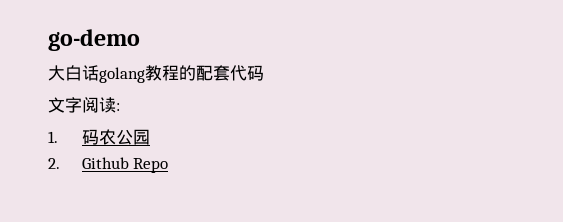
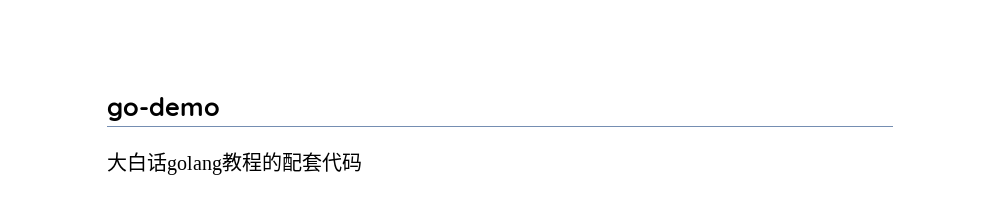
- 文字阅读:
- 1.码农公园
- 2. Github Repo

